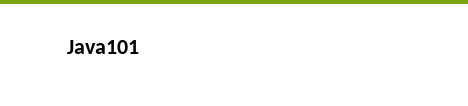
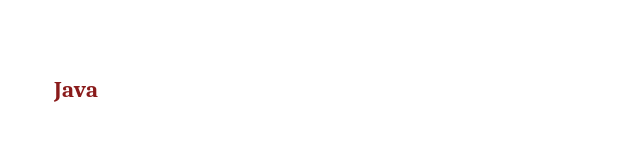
- Java101
+ Java

